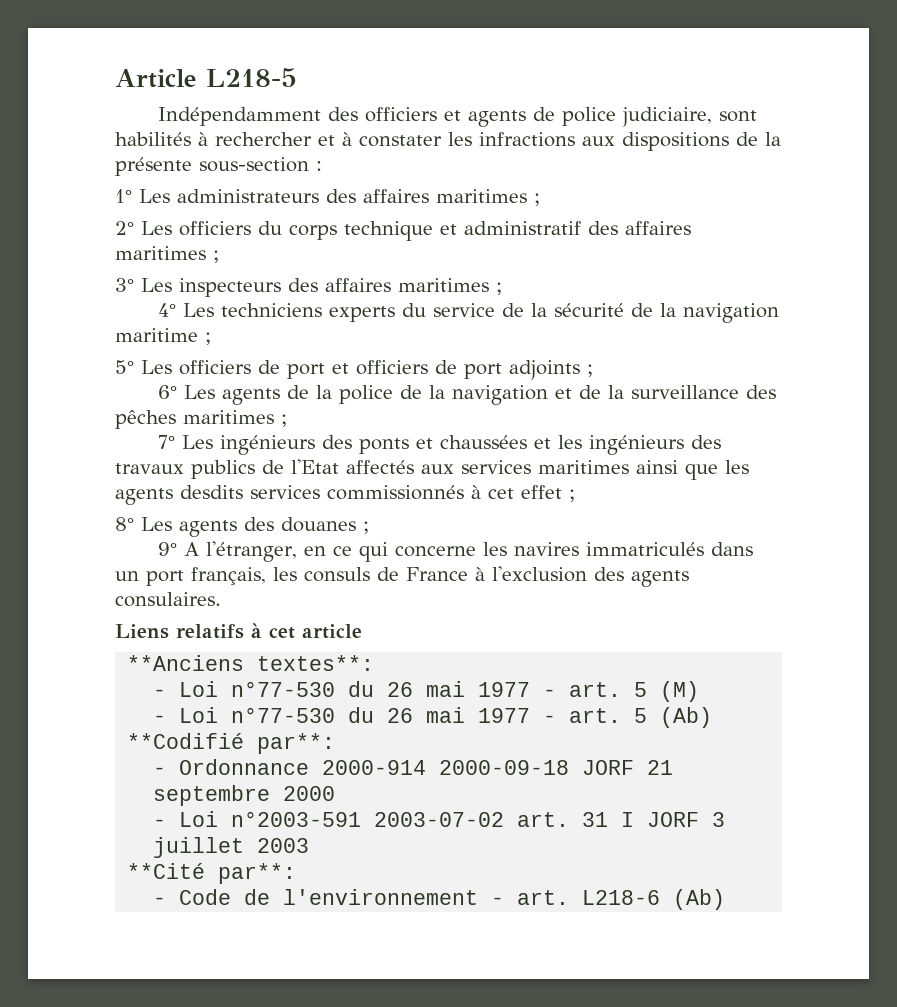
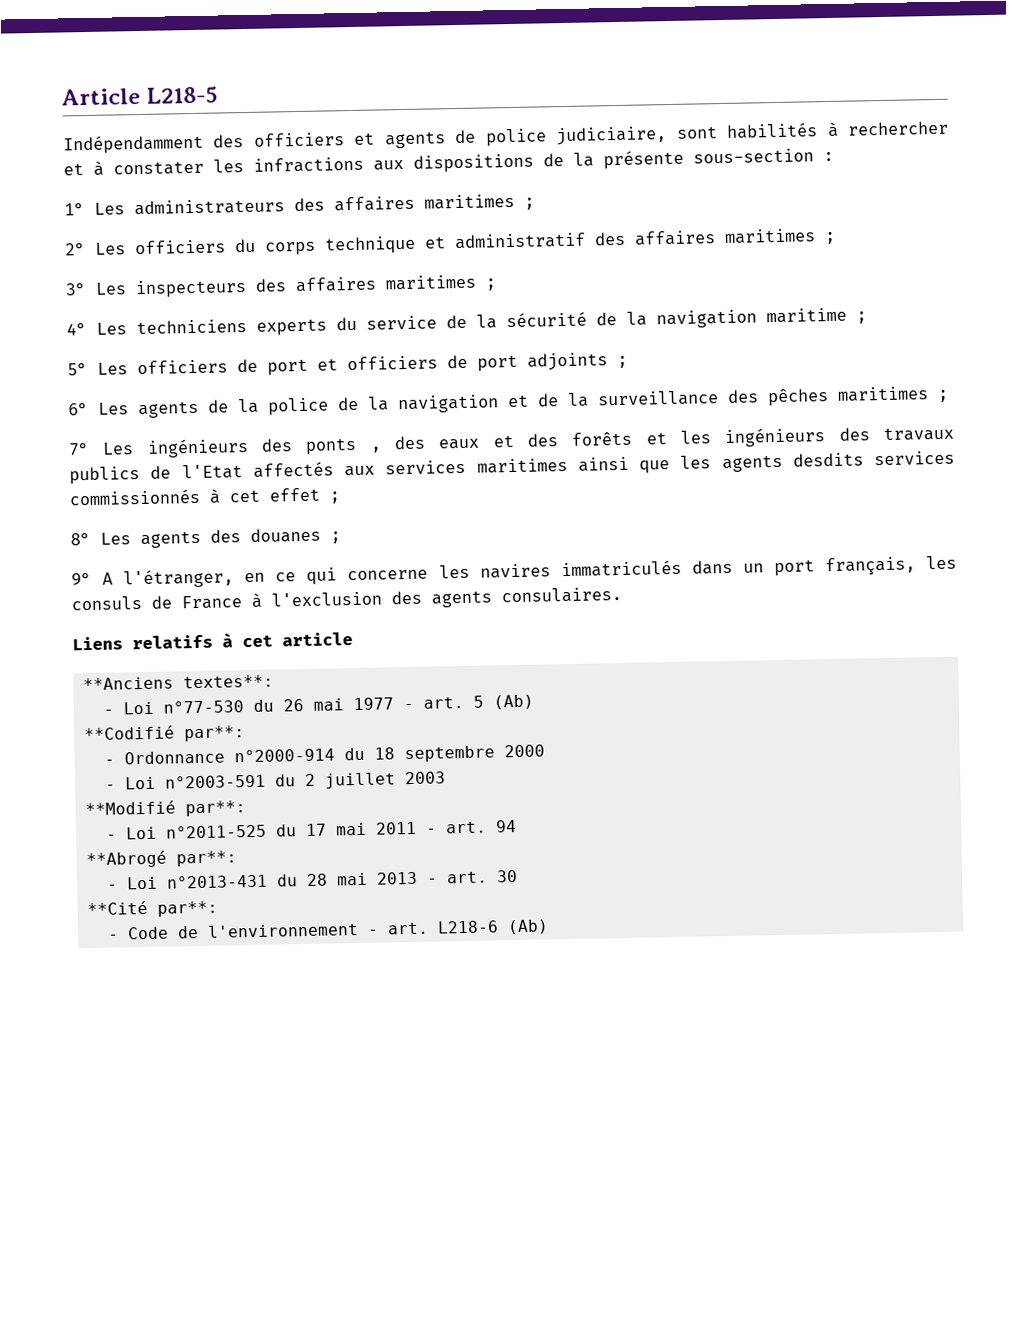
- 7° Les ingénieurs des ponts et chaussées et les ingénieurs des travaux publics de l'Etat affectés aux services maritimes ainsi que les agents desdits services commissionnés à cet effet ;
+ 7° Les ingénieurs des ponts , des eaux et des forêts et les ingénieurs des travaux publics de l'Etat affectés aux services maritimes ainsi que les agents desdits services commissionnés à cet effet ;
- - Loi n°77-530 du 26 mai 1977 - art. 5 (M)
- - Ordonnance 2000-914 2000-09-18 JORF 21 septembre 2000
+ - Ordonnance n°2000-914 du 18 septembre 2000
- - Loi n°2003-591 2003-07-02 art. 31 I JORF 3 juillet 2003
+ - Loi n°2003-591 du 2 juillet 2003
+ **Modifié par**:
+ - Loi n°2011-525 du 17 mai 2011 - art. 94
+ **Abrogé par**:
+ - Loi n°2013-431 du 28 mai 2013 - art. 30

